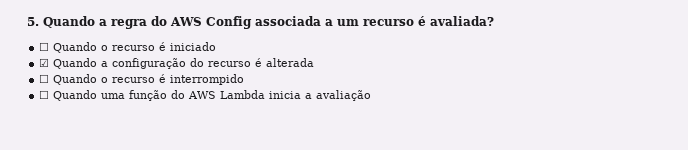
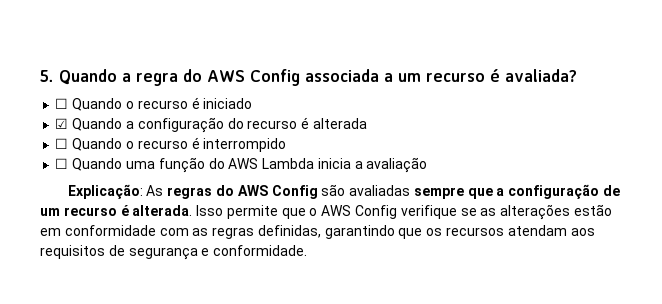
+ Explicação: As regras do AWS Config são avaliadas sempre que a configuração de um recurso é alterada. Isso permite que o AWS Config verifique se as alterações estão em conformidade com as regras definidas, garantindo que os recursos atendam aos requisitos de segurança e conformidade.

